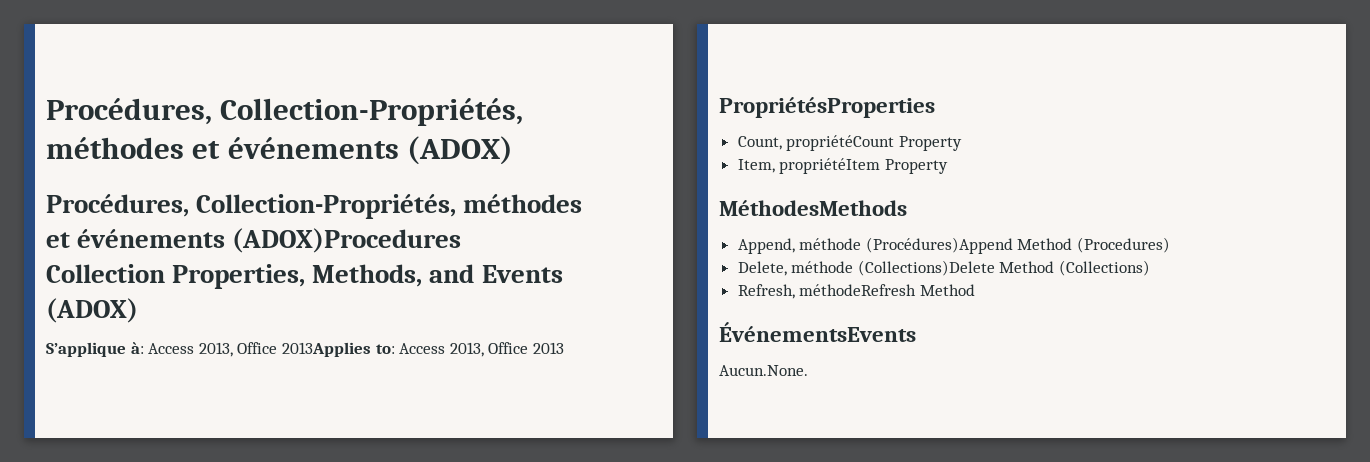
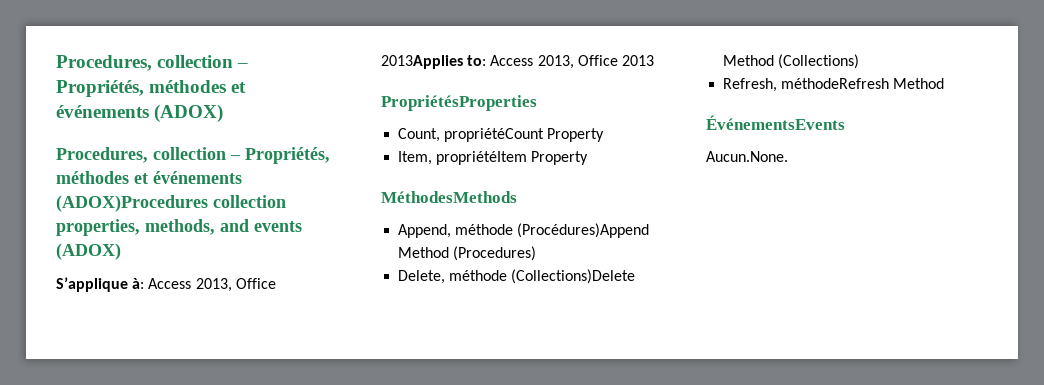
- Procédures, Collection-Propriétés, méthodes et événements (ADOX)
+ Procedures, collection – Propriétés, méthodes et événements (ADOX)
- Procédures, Collection-Propriétés, méthodes et événements (ADOX)Procedures Collection Properties, Methods, and Events (ADOX)
+ Procedures, collection – Propriétés, méthodes et événements (ADOX)Procedures collection properties, methods, and events (ADOX)

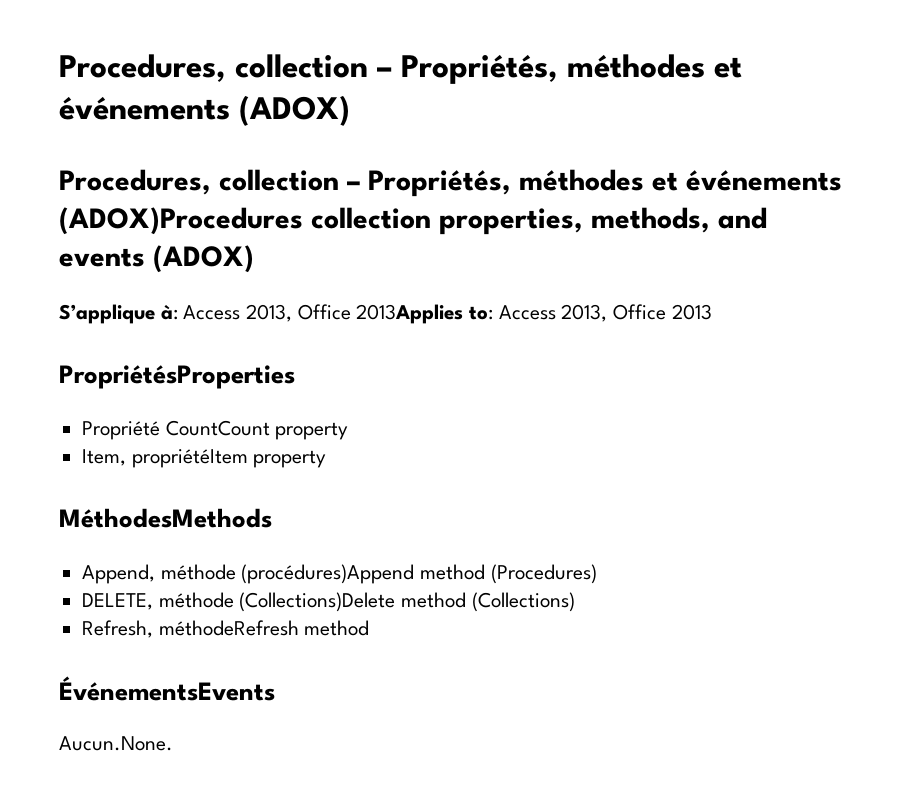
- Count, propriétéCount Property
+ Propriété CountCount property
- Item, propriétéItem Property
+ Item, propriétéItem property
- Append, méthode (Procédures)Append Method (Procedures)
+ Append, méthode (procédures)Append method (Procedures)
- Delete, méthode (Collections)Delete Method (Collections)
+ DELETE, méthode (Collections)Delete method (Collections)
- Refresh, méthodeRefresh Method
+ Refresh, méthodeRefresh method

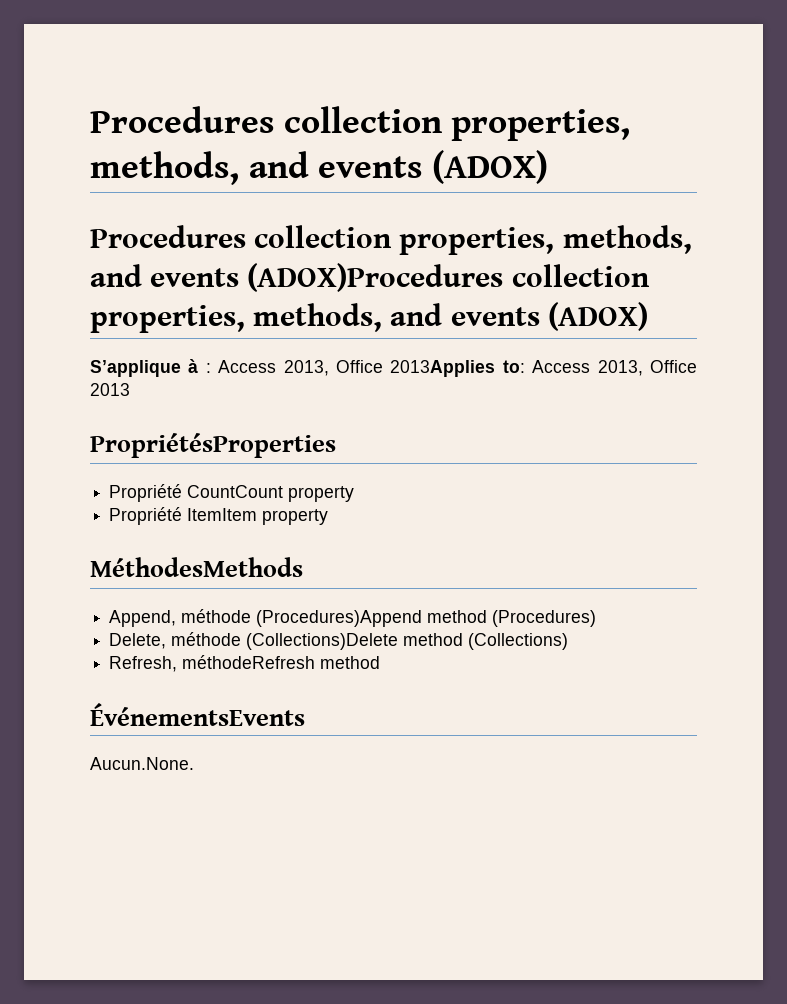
- Procedures, collection – Propriétés, méthodes et événements (ADOX)
- Procedures, collection – Propriétés, méthodes et événements (ADOX)Procedures collection properties, methods, and events (ADOX)
+ Procedures collection properties, methods, and events (ADOX)
+ Procedures collection properties, methods, and events (ADOX)Procedures collection properties, methods, and events (ADOX)
- S’applique à: Access 2013, Office 2013Applies to: Access 2013, Office 2013
+ S’applique à : Access 2013, Office 2013Applies to: Access 2013, Office 2013
- Item, propriétéItem property
+ Propriété ItemItem property
- Append, méthode (procédures)Append method (Procedures)
+ Append, méthode (Procedures)Append method (Procedures)
- DELETE, méthode (Collections)Delete method (Collections)
+ Delete, méthode (Collections)Delete method (Collections)

